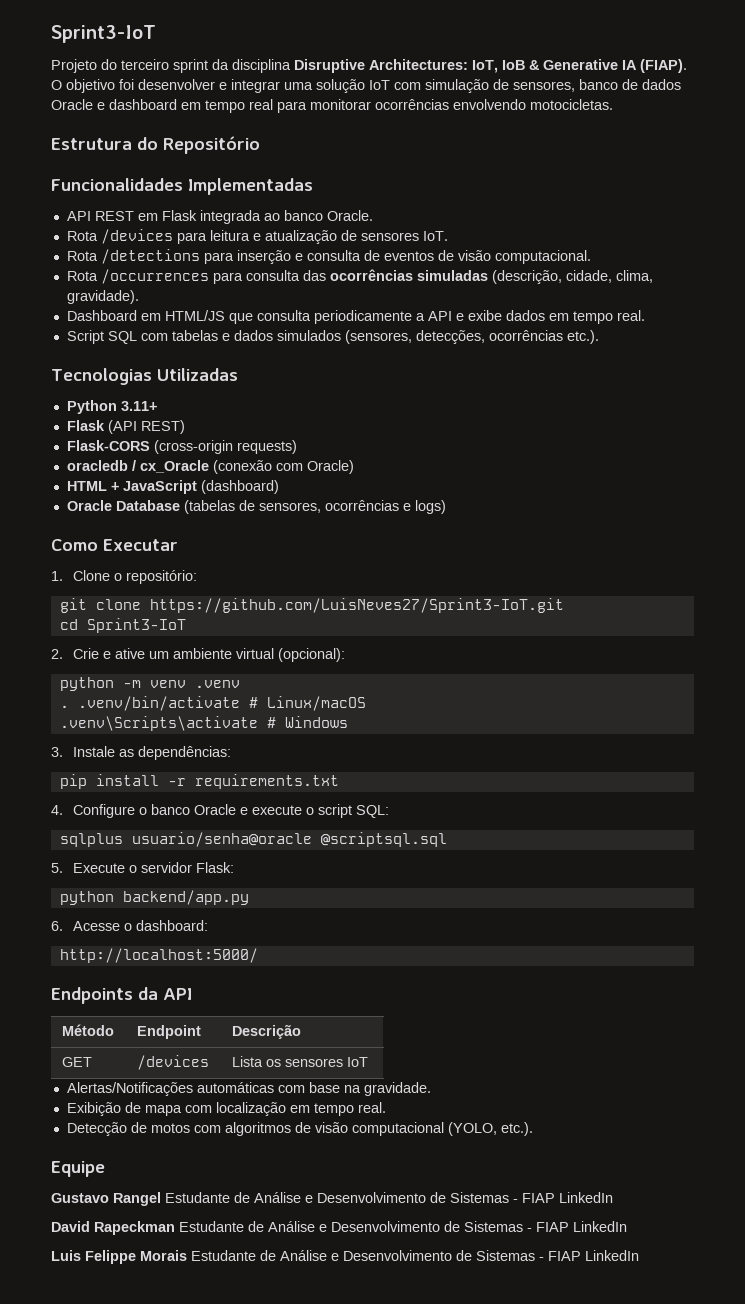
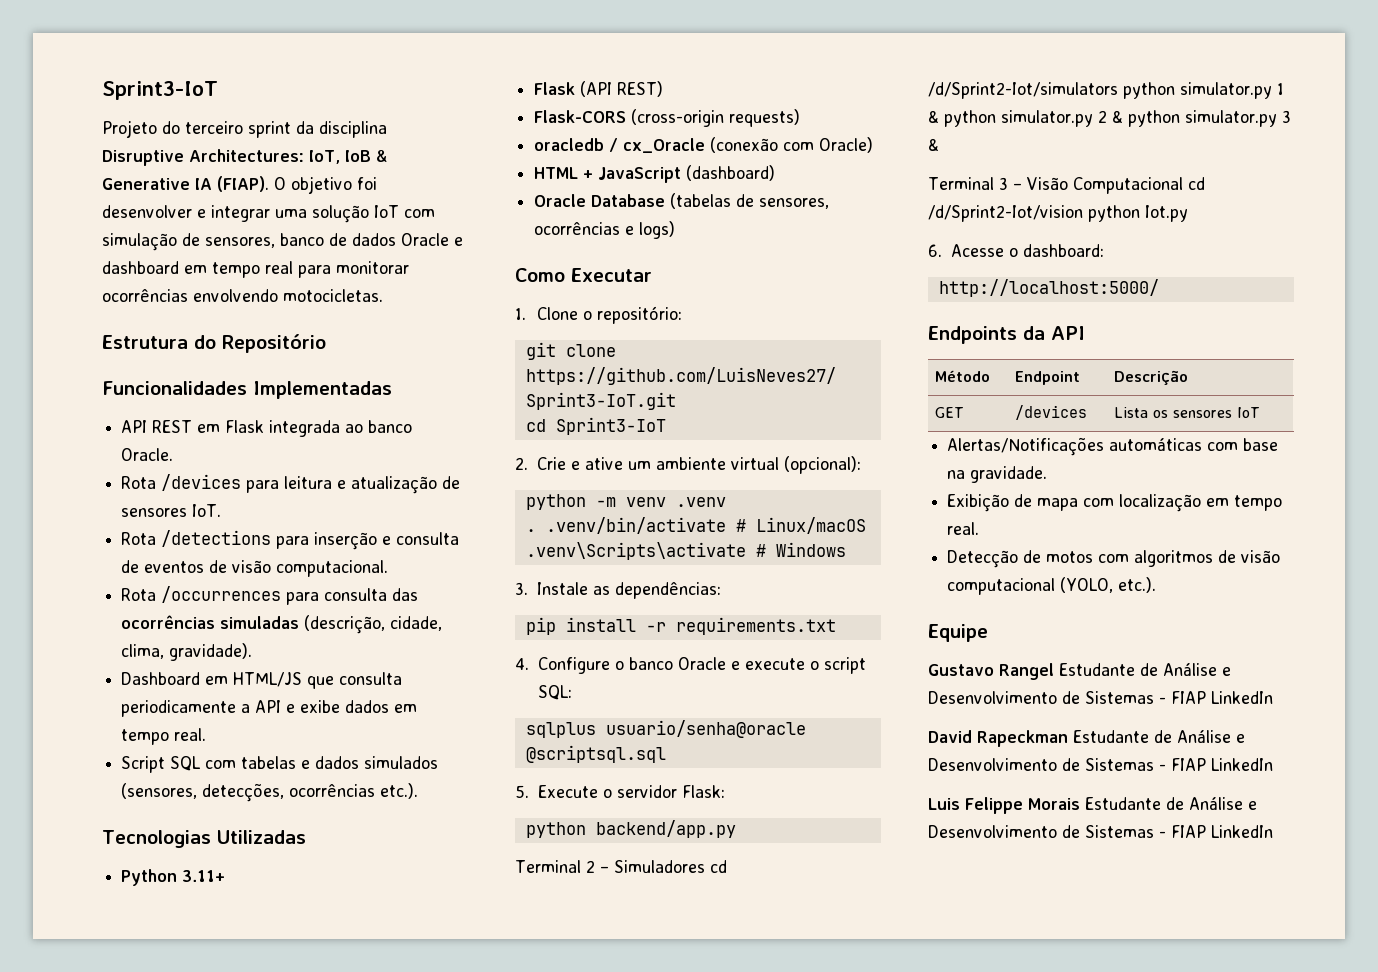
+ Terminal 2 – Simuladores cd /d/Sprint2-Iot/simulators python simulator.py 1 & python simulator.py 2 & python simulator.py 3 &
+ Terminal 3 – Visão Computacional cd /d/Sprint2-Iot/vision python Iot.py

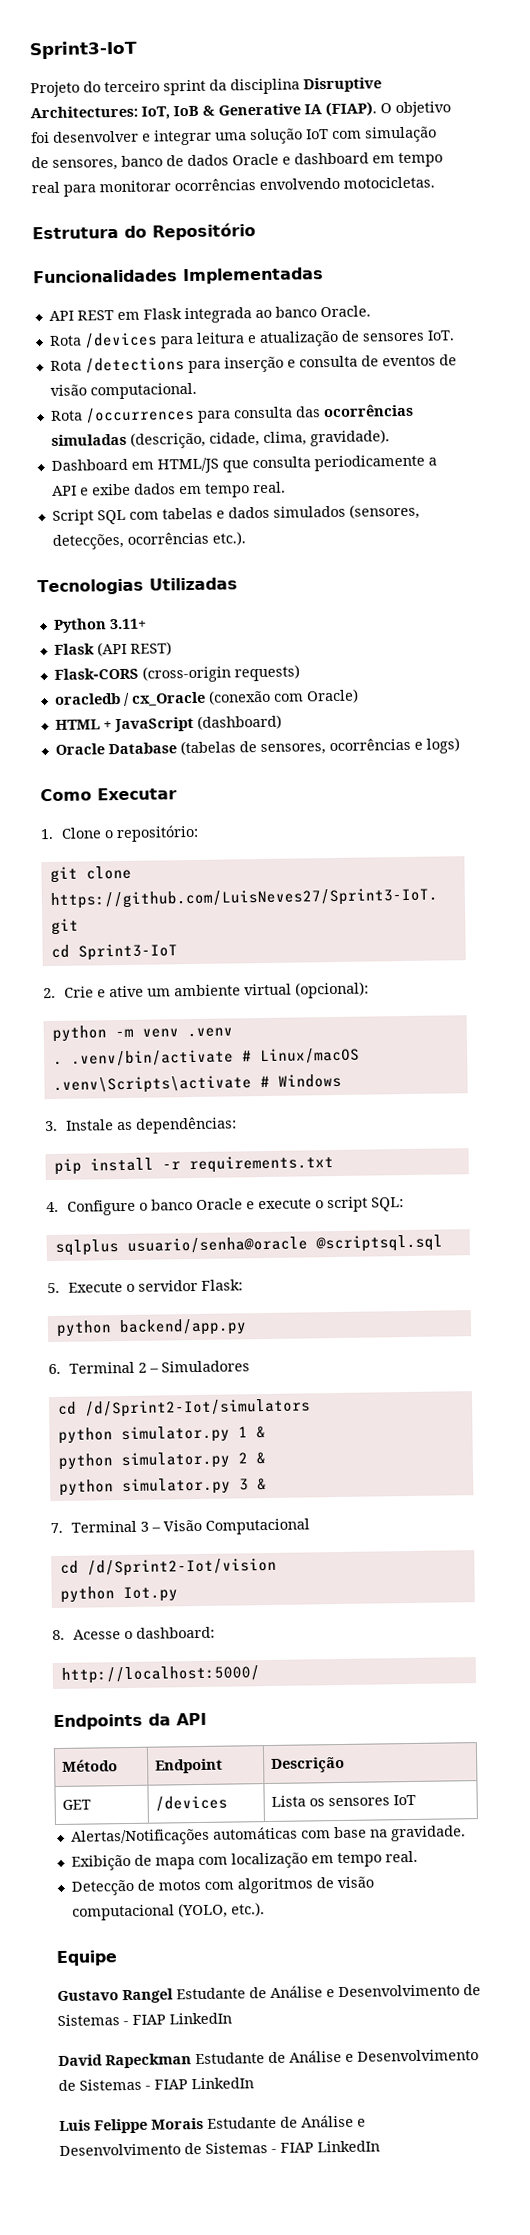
- Terminal 2 – Simuladores cd /d/Sprint2-Iot/simulators python simulator.py 1 & python simulator.py 2 & python simulator.py 3 &
+ 6. Terminal 2 – Simuladores
+ cd /d/Sprint2-Iot/simulators
+ python simulator.py 1 &
+ python simulator.py 2 &
+ python simulator.py 3 &
- Terminal 3 – Visão Computacional cd /d/Sprint2-Iot/vision python Iot.py
+ 7. Terminal 3 – Visão Computacional
+ cd /d/Sprint2-Iot/vision
+ python Iot.py
- 6. Acesse o dashboard:
+ 8. Acesse o dashboard:

